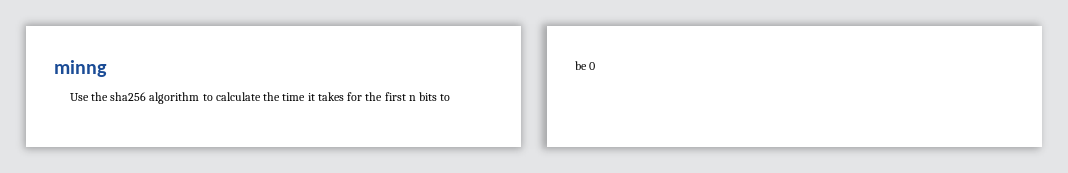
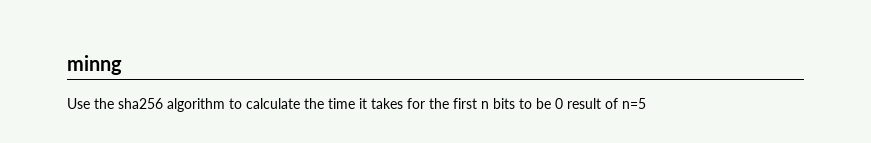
- Use the sha256 algorithm to calculate the time it takes for the first n bits to be 0
+ Use the sha256 algorithm to calculate the time it takes for the first n bits to be 0 result of n=5

